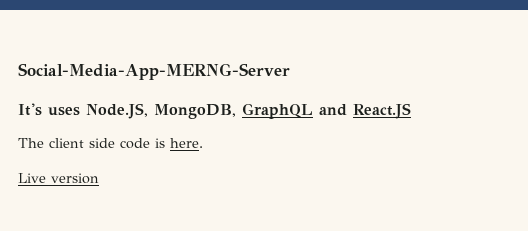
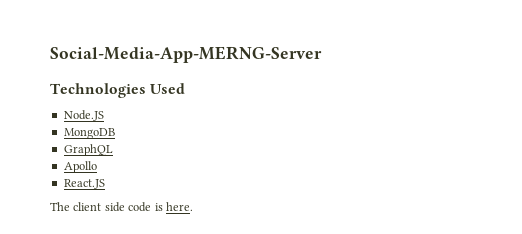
- It's uses Node.JS, MongoDB, GraphQL and React.JS
+ Technologies Used
+ Node.JS
+ MongoDB
+ GraphQL
+ Apollo
+ React.JS
- Live version

